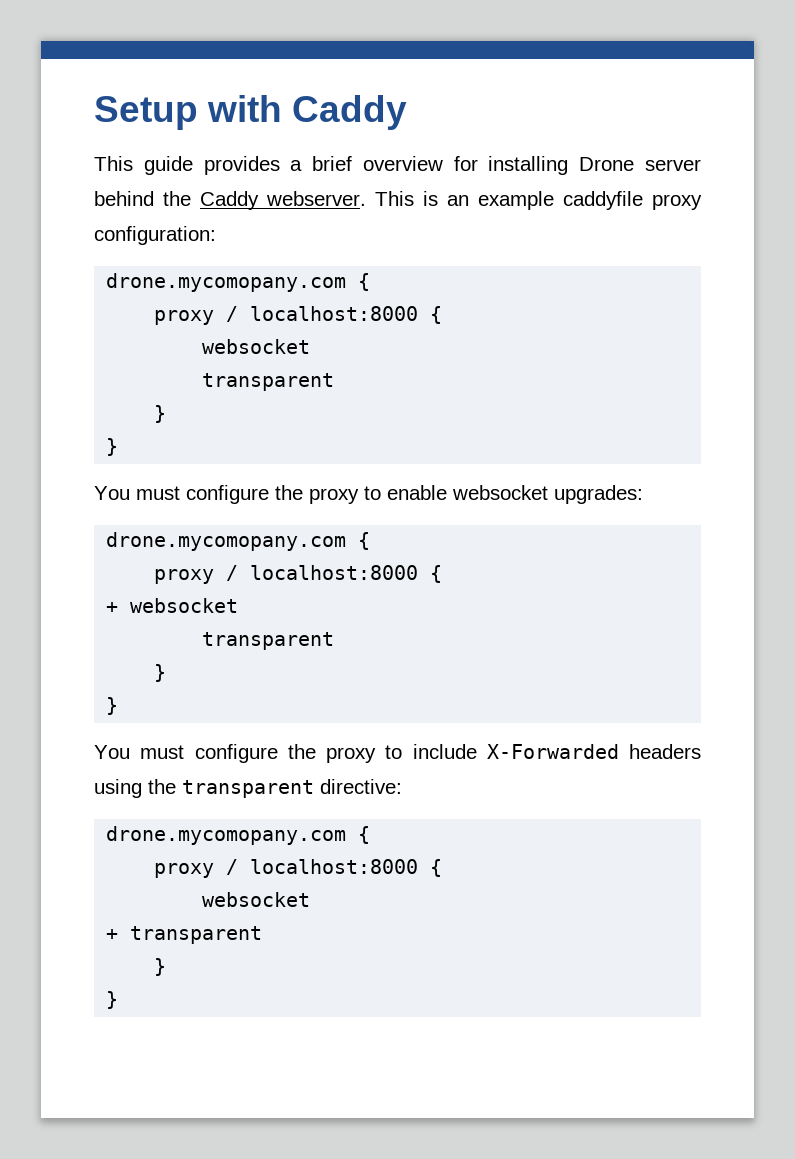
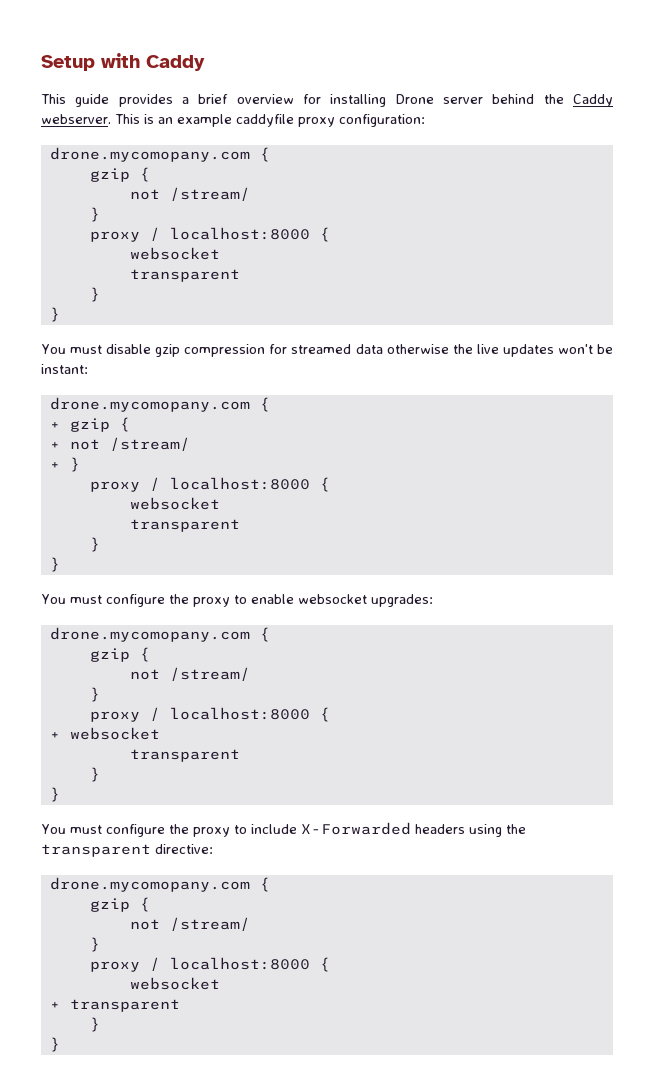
  This is an example caddyfile proxy configuration:
  drone.mycomopany.com {
+ gzip {
+ not /stream/
+ }
+ proxy / localhost:8000 {
+ websocket
+ transparent
+ }
+ }
+ You must disable gzip compression for streamed data otherwise the live updates won't be instant:
+ drone.mycomopany.com {
+ + gzip {
+ + not /stream/
+ + }
  You must configure the proxy to enable websocket upgrades:
  drone.mycomopany.com {
+ gzip {
+ not /stream/
+ }
  You must configure the proxy to include X-Forwarded headers using the transparent directive:
  drone.mycomopany.com {
+ gzip {
+ not /stream/
+ }

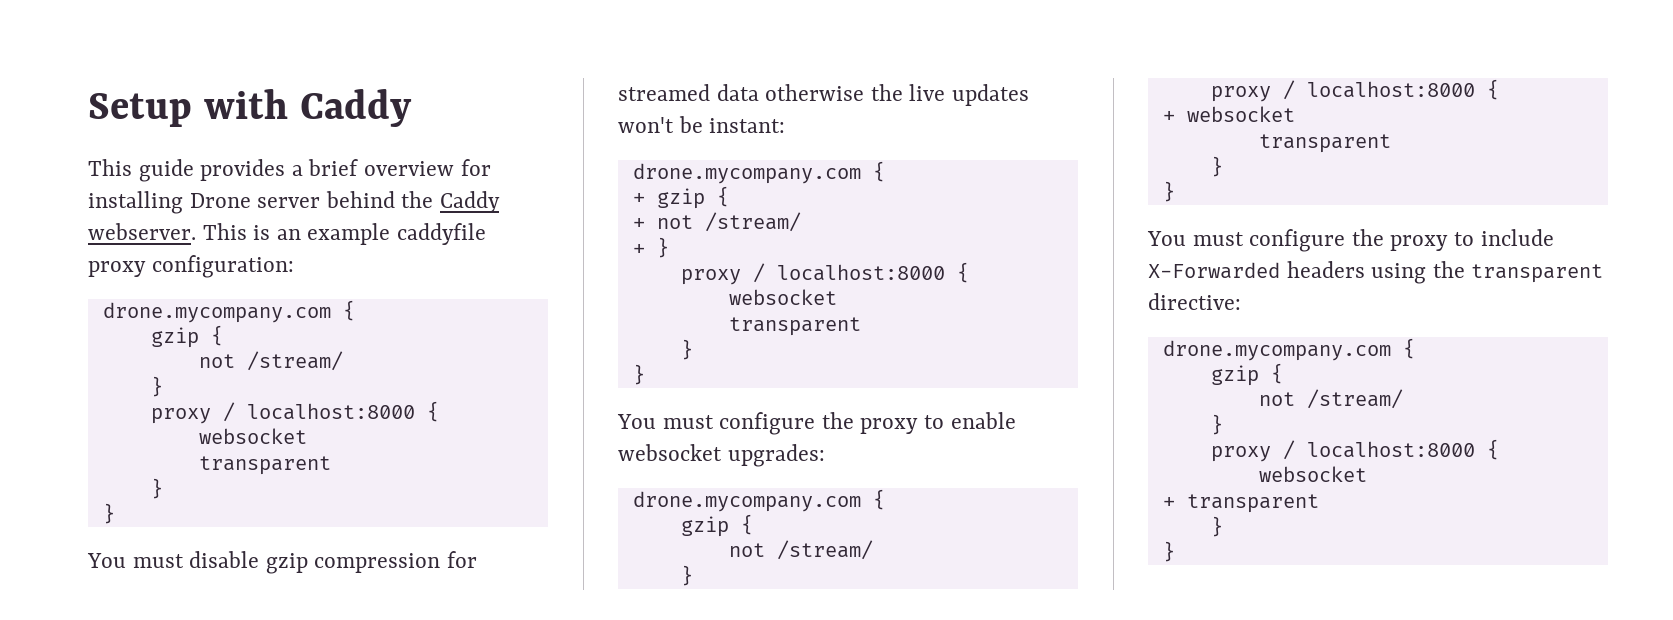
  This is an example caddyfile proxy configuration:
- drone.mycomopany.com {
+ drone.mycompany.com {
  You must disable gzip compression for streamed data otherwise the live updates won't be instant:
- drone.mycomopany.com {
+ drone.mycompany.com {
  You must configure the proxy to enable websocket upgrades:
- drone.mycomopany.com {
+ drone.mycompany.com {
  You must configure the proxy to include X-Forwarded headers using the transparent directive:
- drone.mycomopany.com {
+ drone.mycompany.com {

